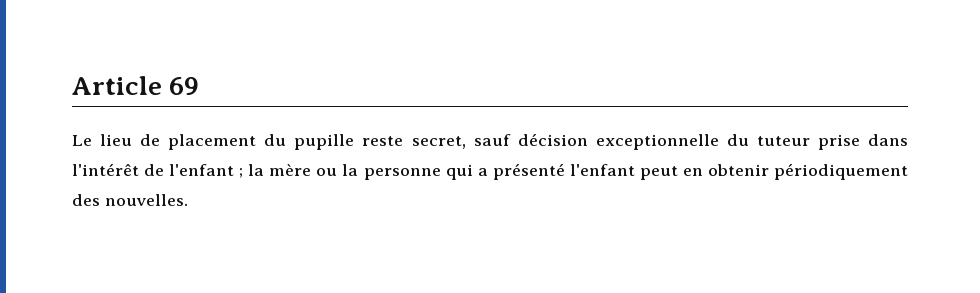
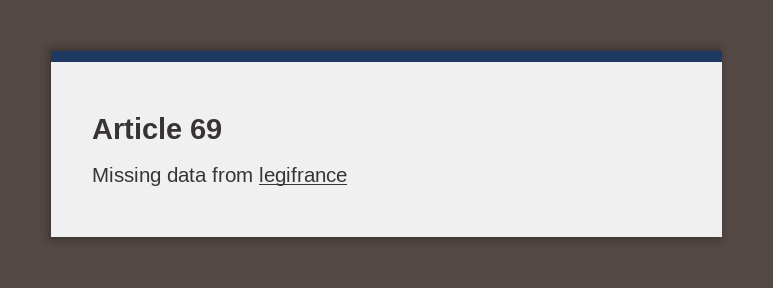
- Le lieu de placement du pupille reste secret, sauf décision exceptionnelle du tuteur prise dans l'intérêt de l'enfant ; la mère ou la personne qui a présenté l'enfant peut en obtenir périodiquement des nouvelles.
+ Missing data from legifrance

